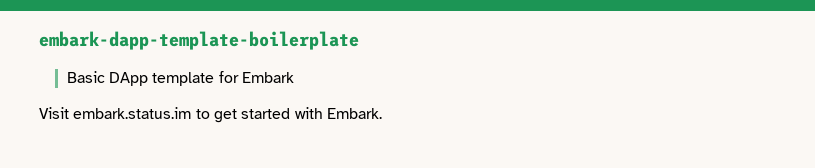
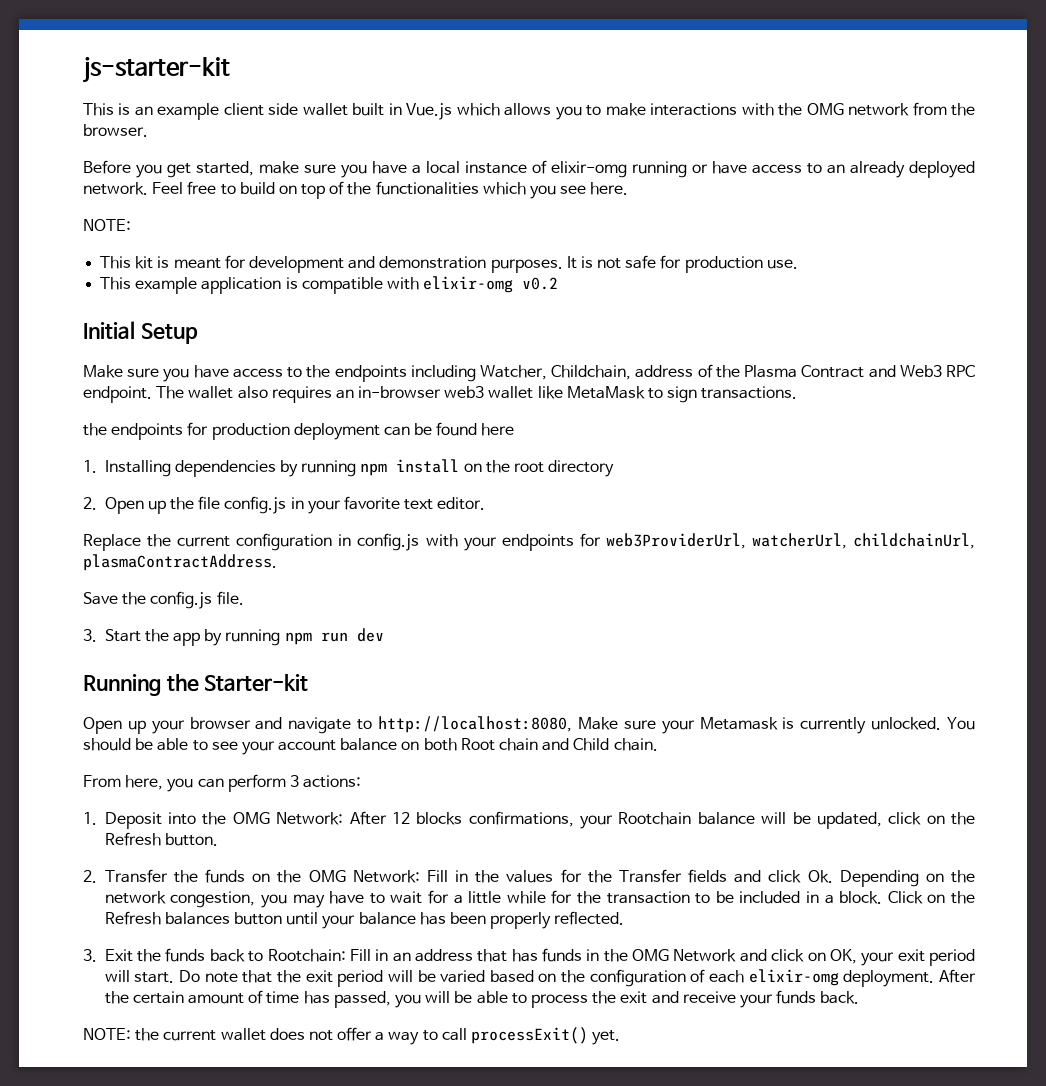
- embark-dapp-template-boilerplate
- Basic DApp template for Embark
- Visit embark.status.im to get started with Embark.
+ js-starter-kit
+ This is an example client side wallet built in Vue.js which allows you to make interactions with the OMG network from the browser.
+ Before you get started, make sure you have a local instance of elixir-omg running or have access to an already deployed network. Feel free to build on top of the functionalities which you see here.
+ NOTE:
+ This kit is meant for development and demonstration purposes. It is not safe for production use.
+ This example application is compatible with elixir-omg v0.2
+ Initial Setup
+ Make sure you have access to the endpoints including Watcher, Childchain, address of the Plasma Contract and Web3 RPC endpoint. The wallet also requires an in-browser web3 wallet like MetaMask to sign transactions.
+ the endpoints for production deployment can be found here
+ 1. Installing dependencies by running npm install on the root directory
+ 2. Open up the file config.js in your favorite text editor.
+ Replace the current configuration in config.js with your endpoints for web3ProviderUrl, watcherUrl, childchainUrl, plasmaContractAddress.
+ Save the config.js file.
+ 3. Start the app by running npm run dev
+ Running the Starter-kit
+ Open up your browser and navigate to http://localhost:8080, Make sure your Metamask is currently unlocked. You should be able to see your account balance on both Root chain and Child chain.
+ From here, you can perform 3 actions:
+ 1. Deposit into the OMG Network: After 12 blocks confirmations, your Rootchain balance will be updated, click on the Refresh button.
+ 2. Transfer the funds on the OMG Network: Fill in the values for the Transfer fields and click Ok. Depending on the network congestion, you may have to wait for a little while for the transaction to be included in a block. Click on the Refresh balances button until your balance has been properly reflected.
+ 3. Exit the funds back to Rootchain: Fill in an address that has funds in the OMG Network and click on OK, your exit period will start. Do note that the exit period will be varied based on the configuration of each elixir-omg deployment. After the certain amount of time has passed, you will be able to process the exit and receive your funds back.
+ NOTE: the current wallet does not offer a way to call processExit() yet.

